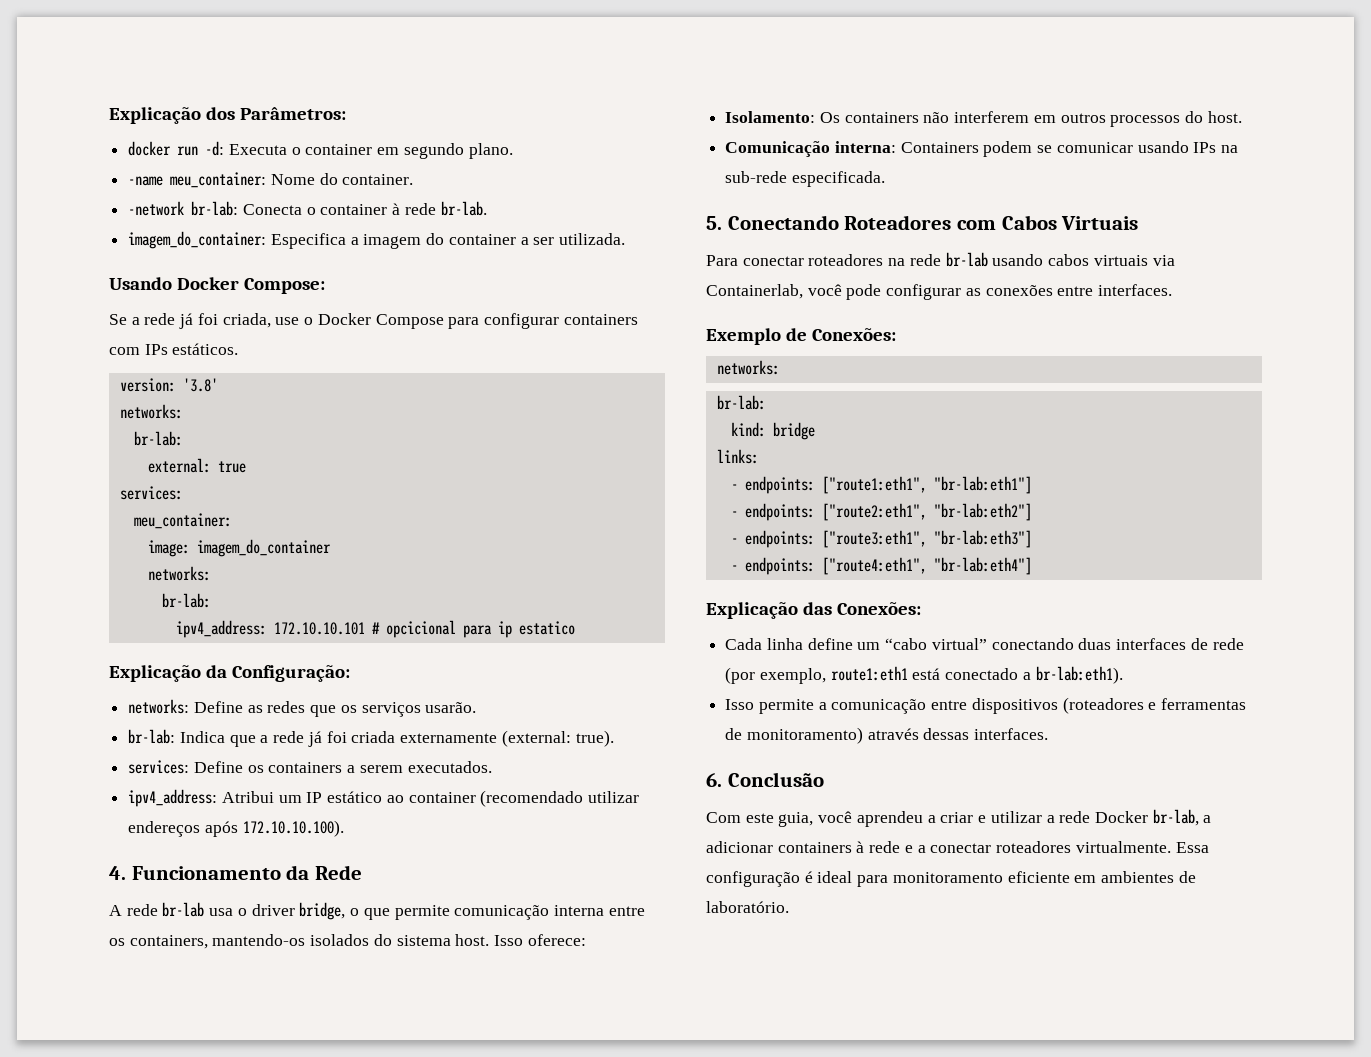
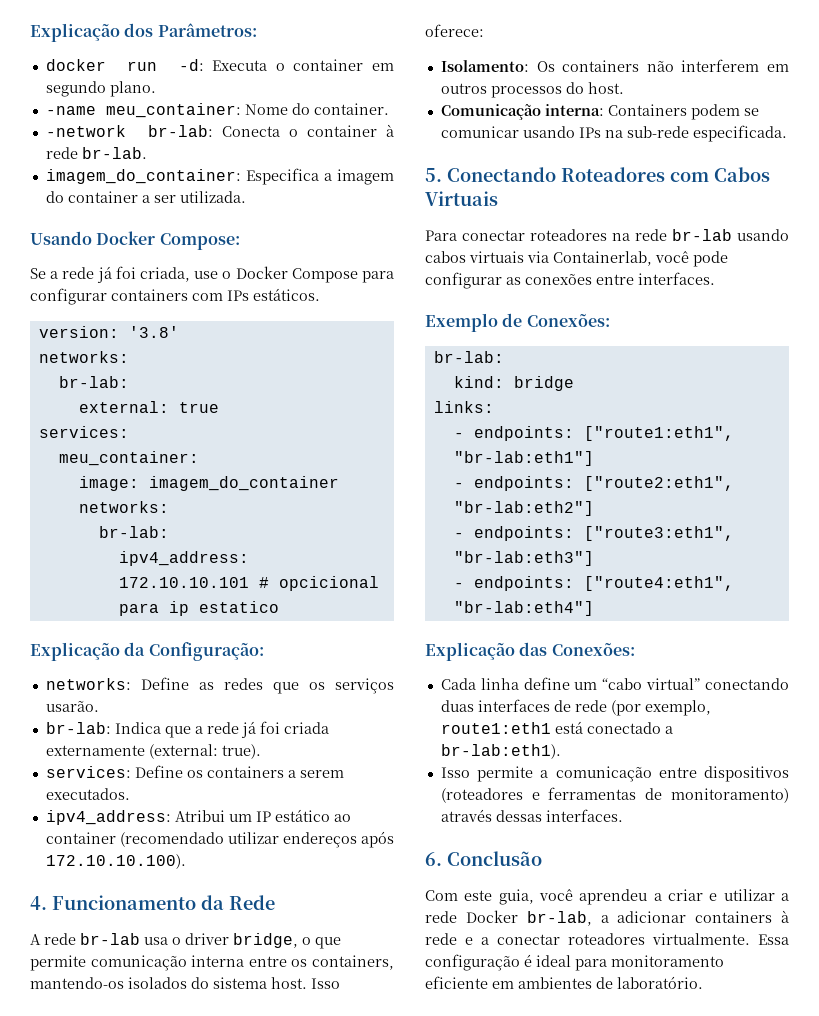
  Exemplo de Conexões:
- networks:

